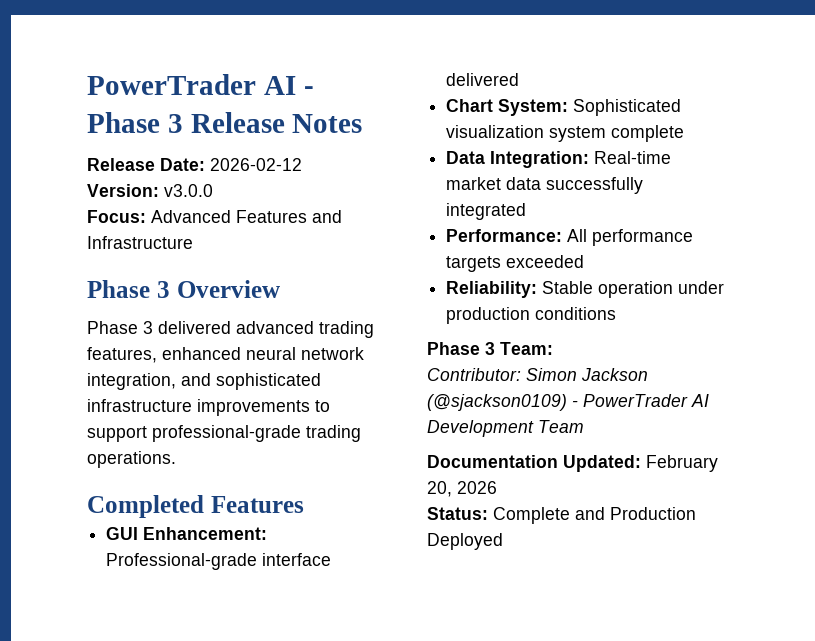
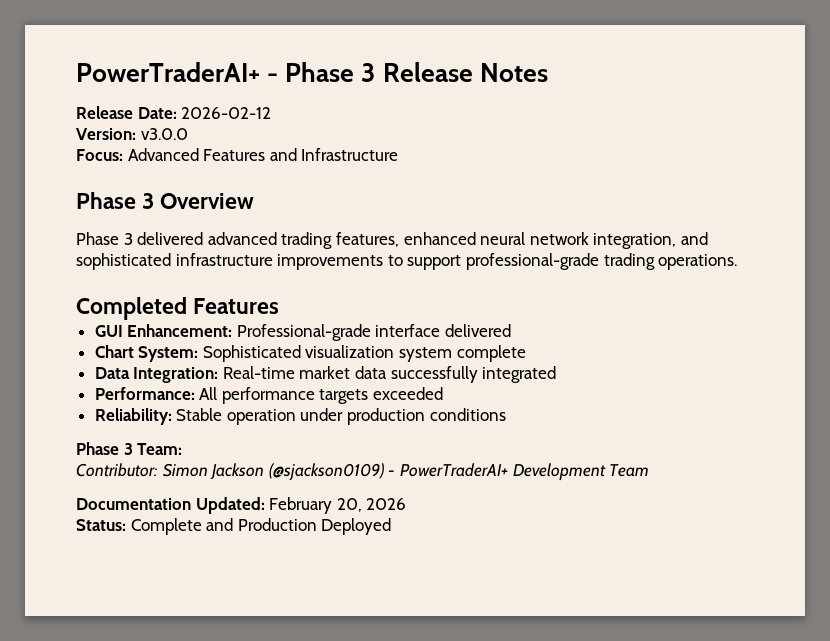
- PowerTrader AI - Phase 3 Release Notes
+ PowerTraderAI+ - Phase 3 Release Notes
- Contributor: Simon Jackson (@sjackson0109) - PowerTrader AI Development Team
+ Contributor: Simon Jackson (@sjackson0109) - PowerTraderAI+ Development Team

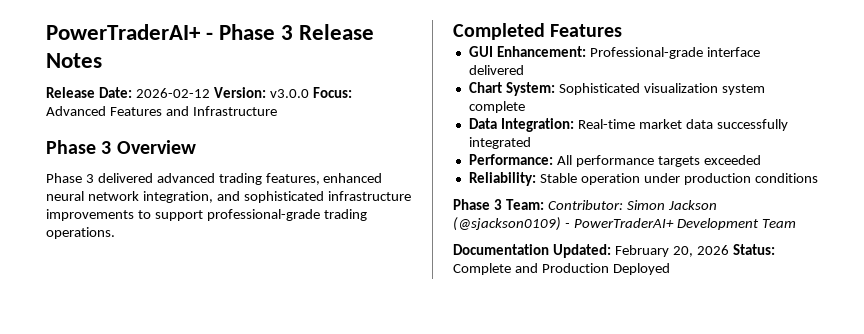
- Release Date: 2026-02-12
- Version: v3.0.0
- Focus: Advanced Features and Infrastructure
+ Release Date: 2026-02-12 Version: v3.0.0 Focus: Advanced Features and Infrastructure
- Phase 3 Team:
- Contributor: Simon Jackson (@sjackson0109) - PowerTraderAI+ Development Team
+ Phase 3 Team: Contributor: Simon Jackson (@sjackson0109) - PowerTraderAI+ Development Team
- Documentation Updated: February 20, 2026
- Status: Complete and Production Deployed
+ Documentation Updated: February 20, 2026 Status: Complete and Production Deployed

